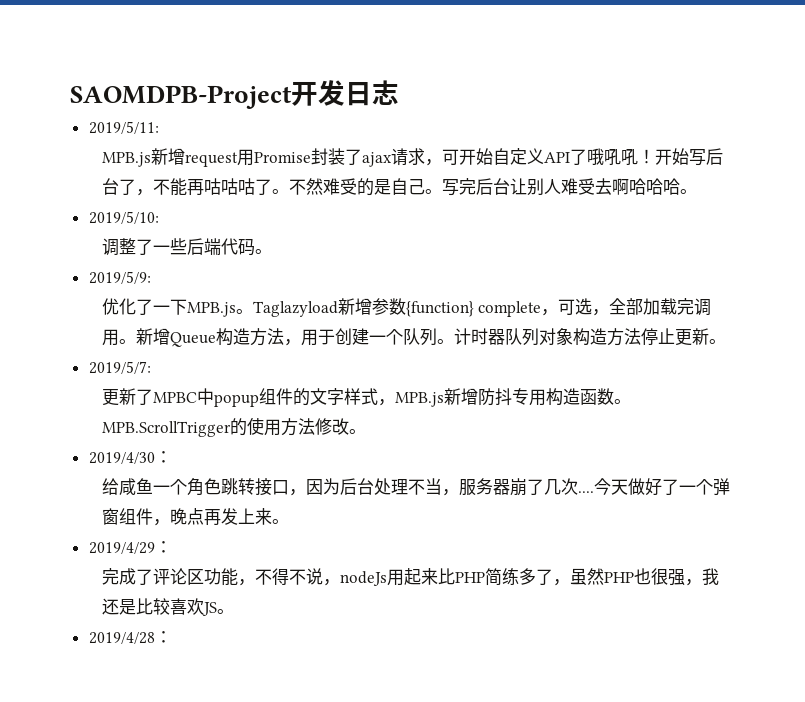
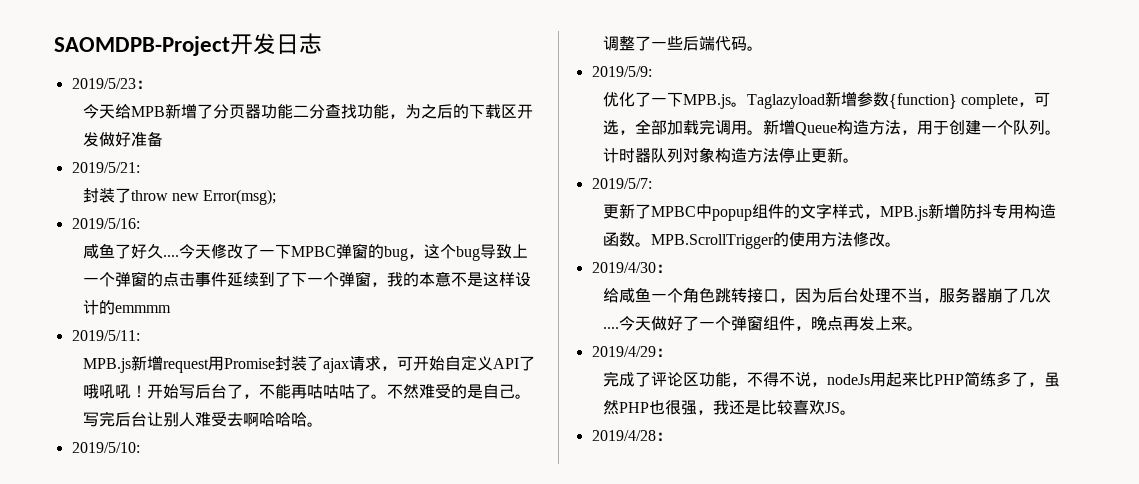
+ 2019/5/23：
+ 今天给MPB新增了分页器功能二分查找功能，为之后的下载区开发做好准备
+ 2019/5/21:
+ 封装了throw new Error(msg);
+ 2019/5/16:
+ 咸鱼了好久....今天修改了一下MPBC弹窗的bug，这个bug导致上一个弹窗的点击事件延续到了下一个弹窗，我的本意不是这样设计的emmmm

